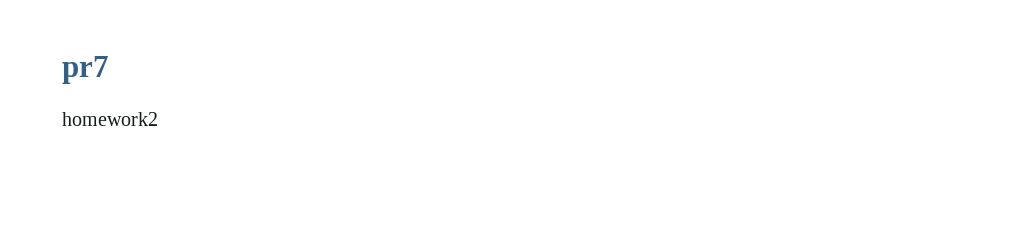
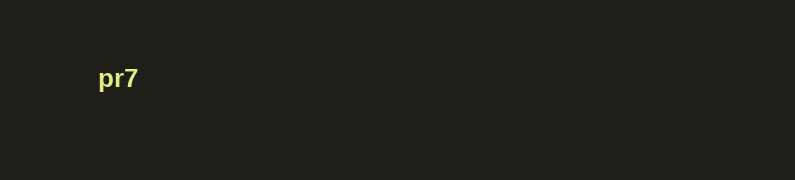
- homework2

